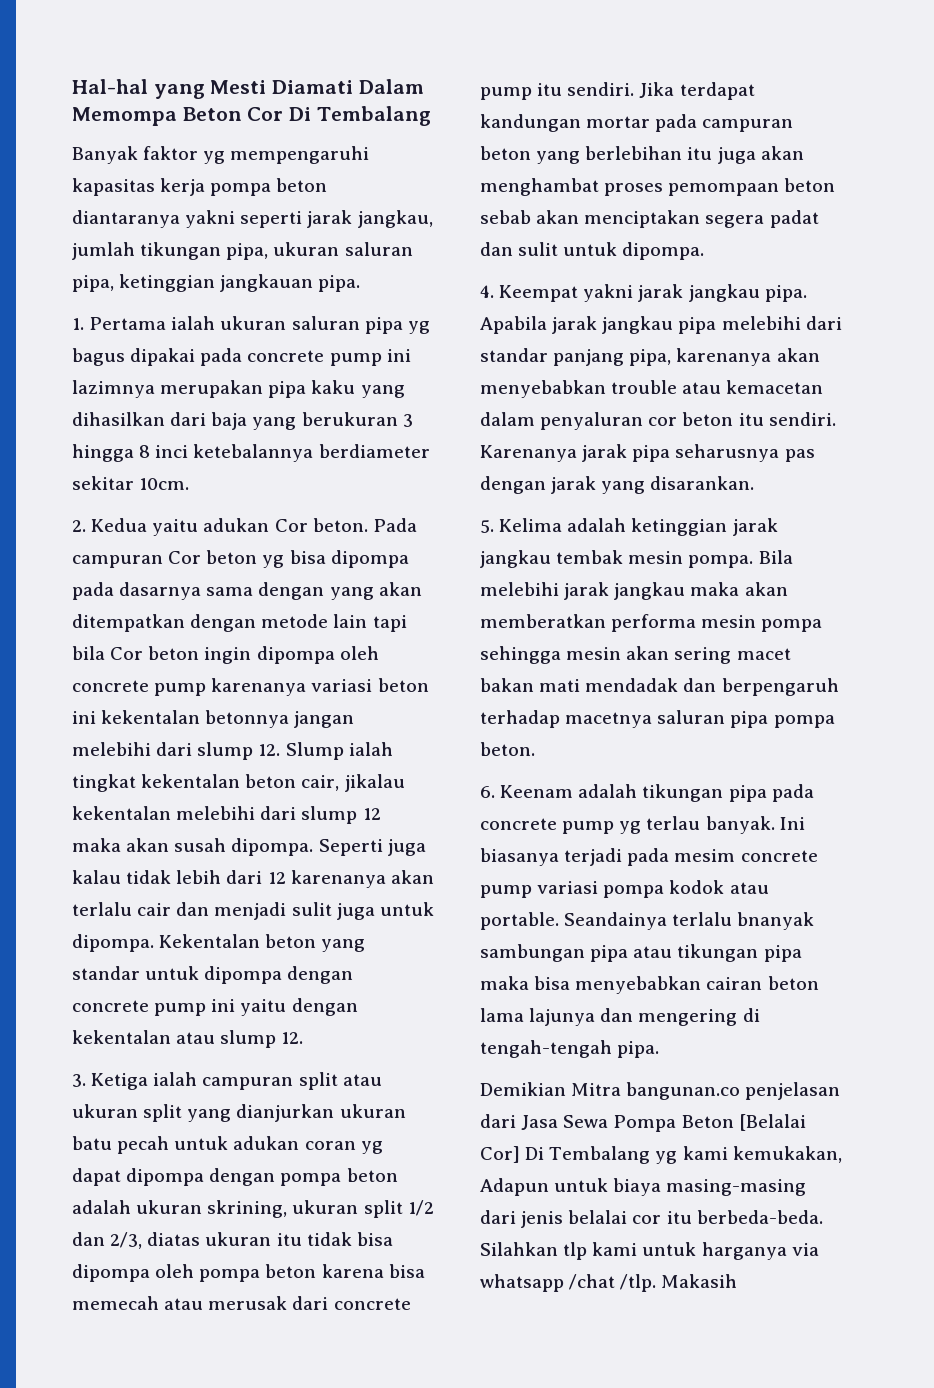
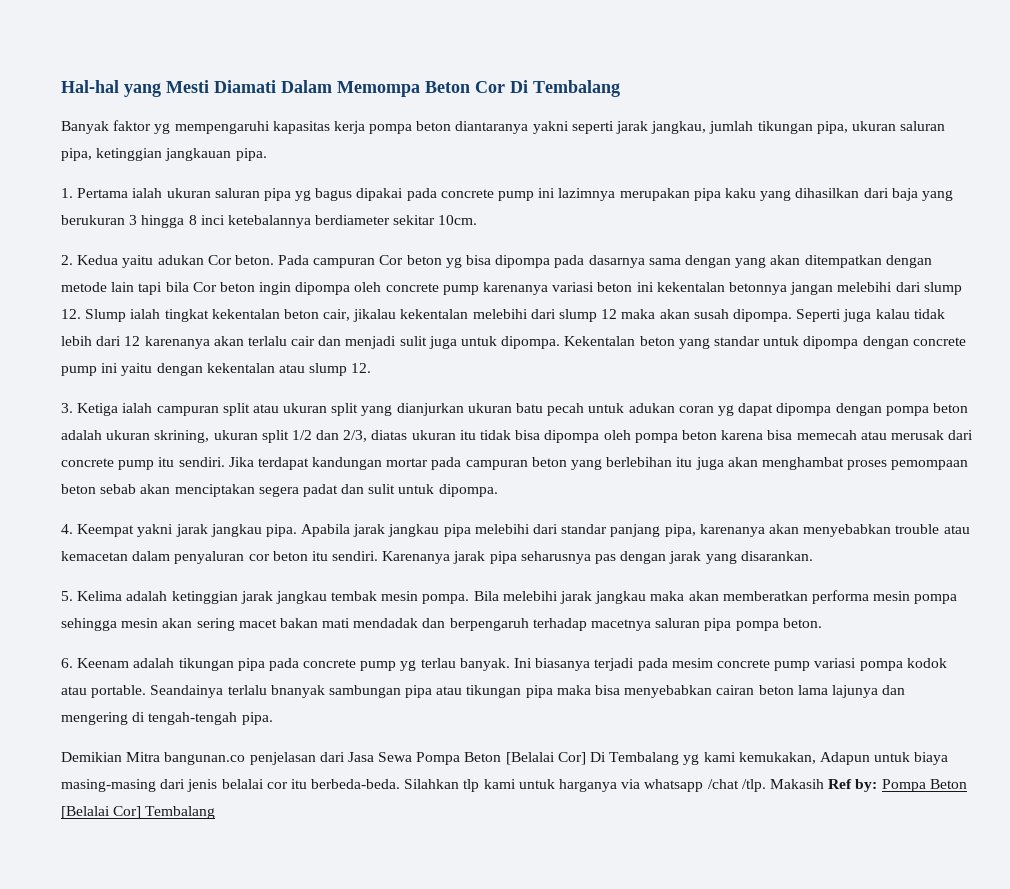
- Makasih
+ Makasih Ref by: Pompa Beton [Belalai Cor] Tembalang

